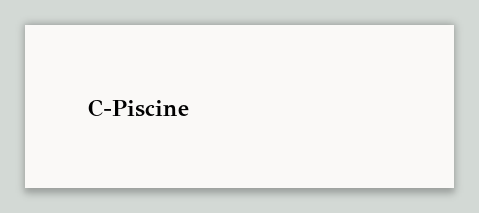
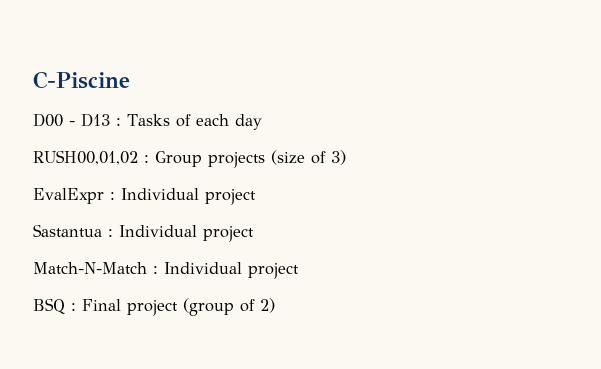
+ D00 - D13 : Tasks of each day
+ RUSH00,01,02 : Group projects (size of 3)
+ EvalExpr : Individual project
+ Sastantua : Individual project
+ Match-N-Match : Individual project
+ BSQ : Final project (group of 2)

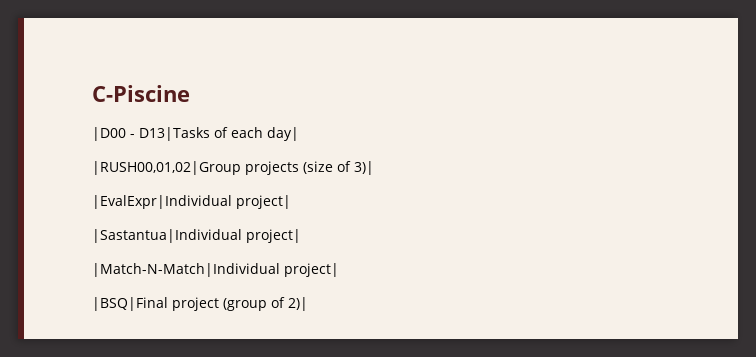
- D00 - D13 : Tasks of each day
- RUSH00,01,02 : Group projects (size of 3)
- EvalExpr : Individual project
- Sastantua : Individual project
- Match-N-Match : Individual project
- BSQ : Final project (group of 2)
+ |D00 - D13|Tasks of each day|
+ |RUSH00,01,02|Group projects (size of 3)|
+ |EvalExpr|Individual project|
+ |Sastantua|Individual project|
+ |Match-N-Match|Individual project|
+ |BSQ|Final project (group of 2)|

